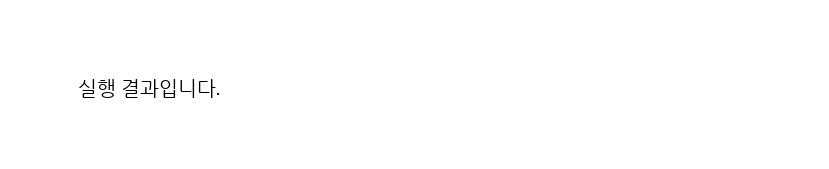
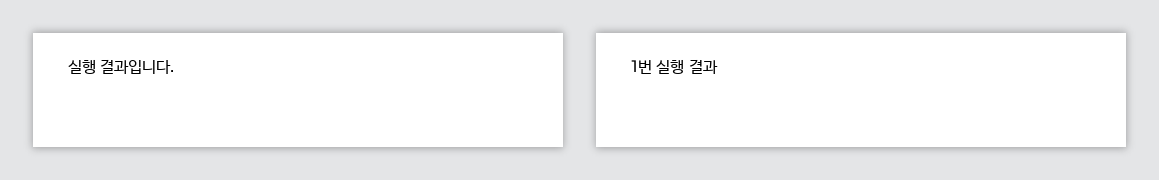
+ 1번 실행 결과

